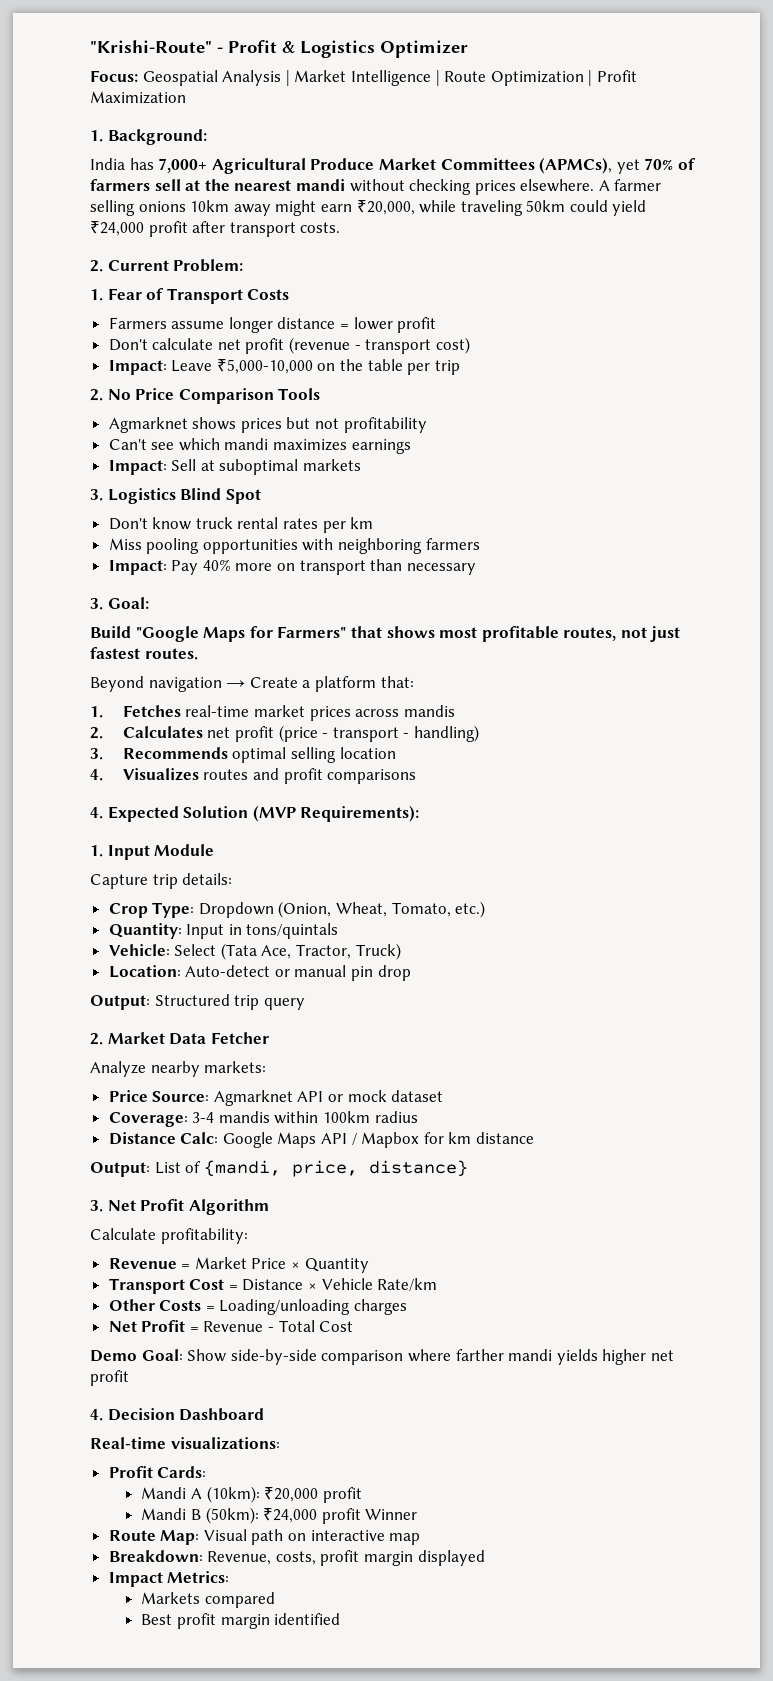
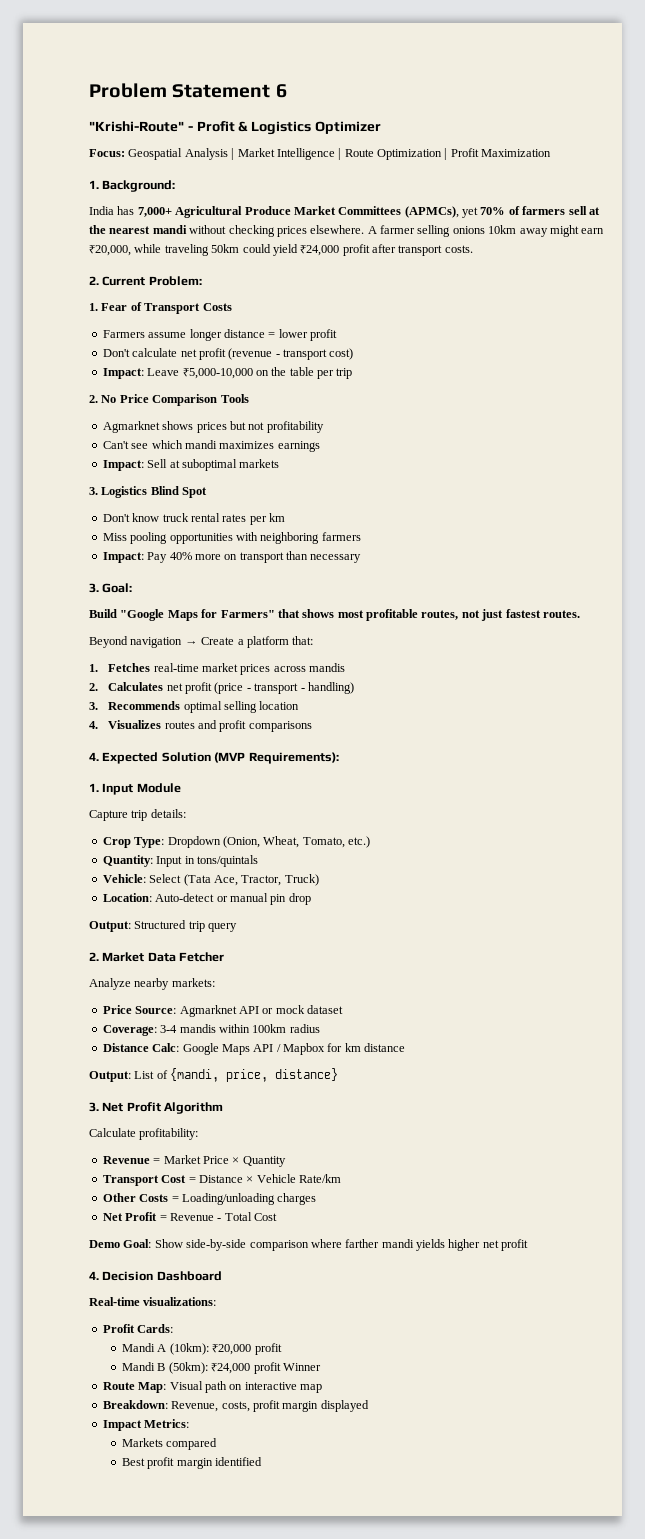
+ Problem Statement 6

